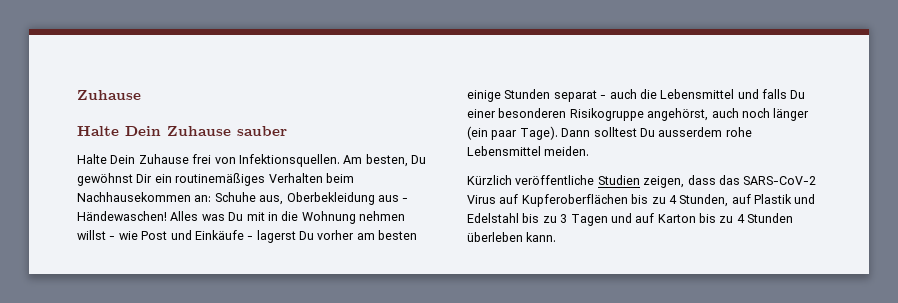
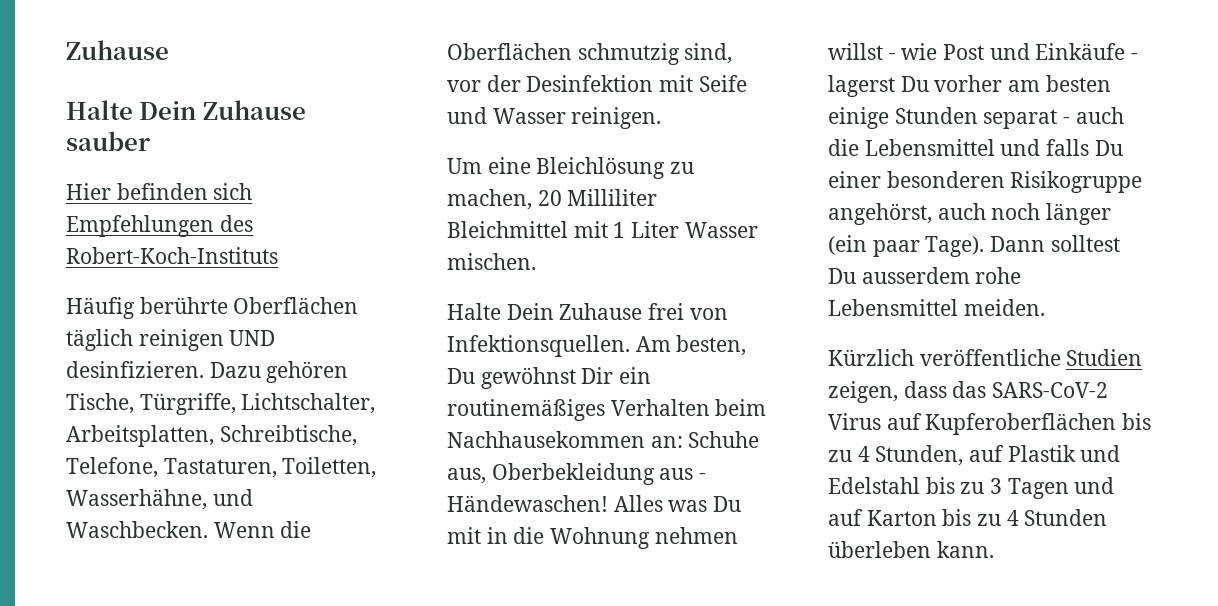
+ Hier befinden sich Empfehlungen des Robert-Koch-Instituts
+ Häufig berührte Oberflächen täglich reinigen UND desinfizieren. Dazu gehören Tische, Türgriffe, Lichtschalter, Arbeitsplatten, Schreibtische, Telefone, Tastaturen, Toiletten, Wasserhähne, und Waschbecken. Wenn die Oberflächen schmutzig sind, vor der Desinfektion mit Seife und Wasser reinigen.
+ Um eine Bleichlösung zu machen, 20 Milliliter Bleichmittel mit 1 Liter Wasser mischen.

